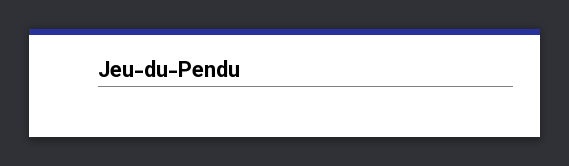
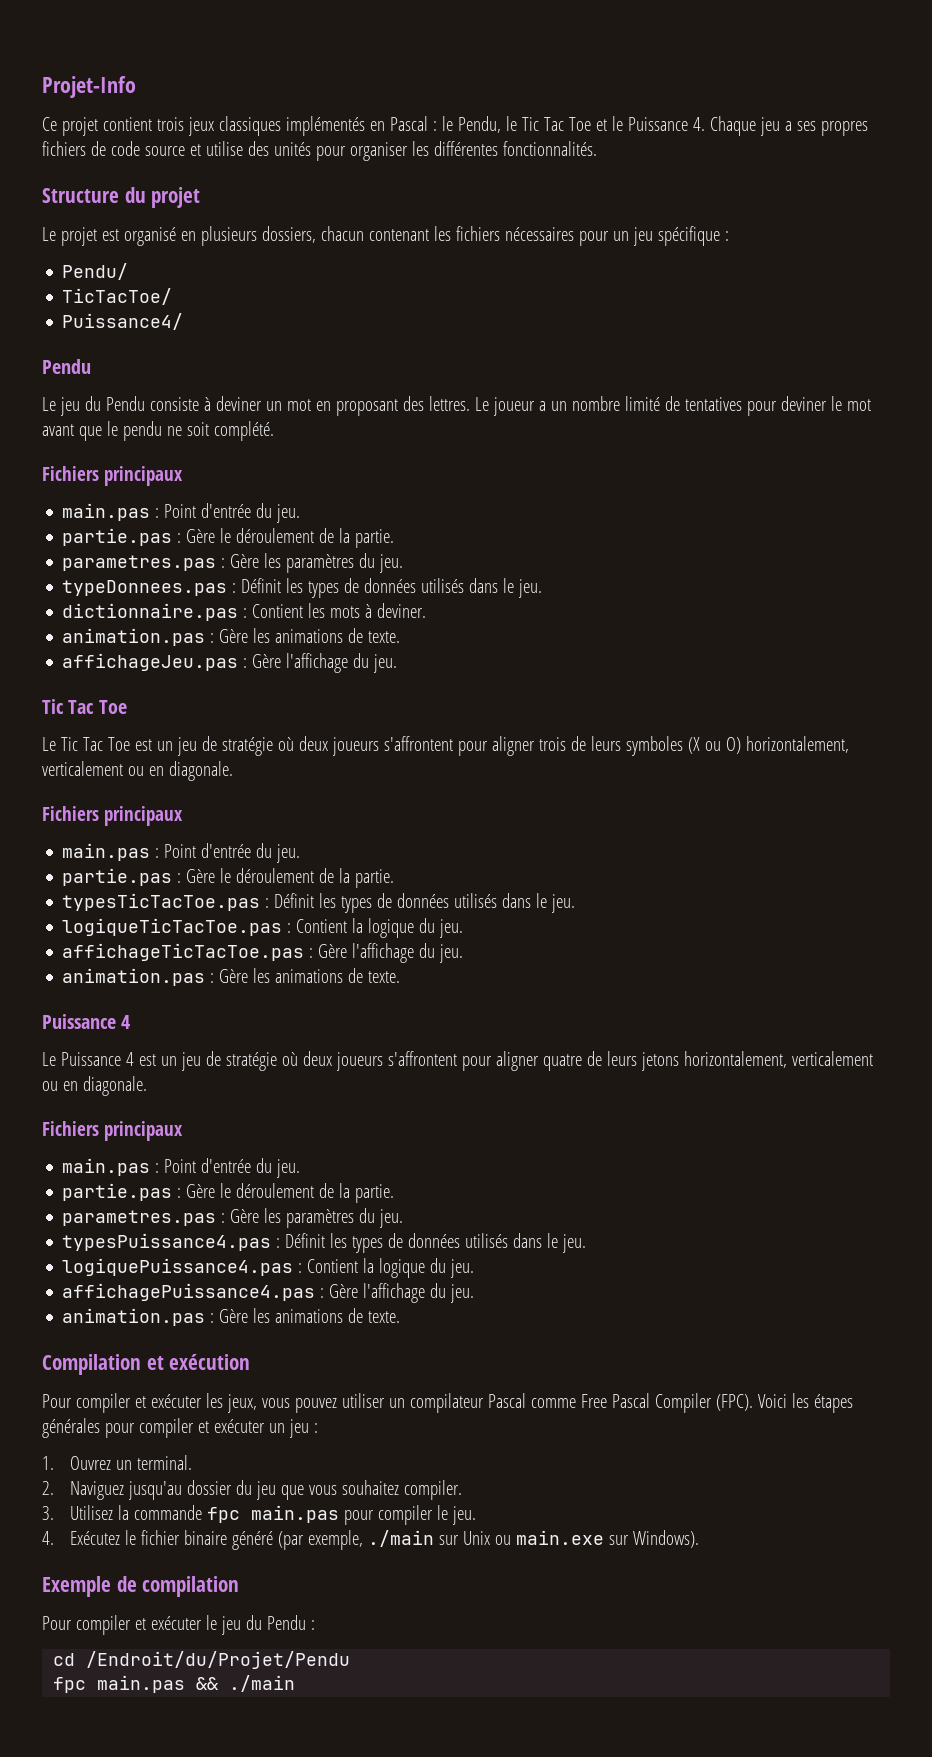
- Jeu-du-Pendu
+ Projet-Info
+ Ce projet contient trois jeux classiques implémentés en Pascal : le Pendu, le Tic Tac Toe et le Puissance 4. Chaque jeu a ses propres fichiers de code source et utilise des unités pour organiser les différentes fonctionnalités.
+ Structure du projet
+ Le projet est organisé en plusieurs dossiers, chacun contenant les fichiers nécessaires pour un jeu spécifique :
+ Pendu/
+ TicTacToe/
+ Puissance4/
+ Pendu
+ Le jeu du Pendu consiste à deviner un mot en proposant des lettres. Le joueur a un nombre limité de tentatives pour deviner le mot avant que le pendu ne soit complété.
+ Fichiers principaux
+ main.pas : Point d'entrée du jeu.
+ partie.pas : Gère le déroulement de la partie.
+ parametres.pas : Gère les paramètres du jeu.
+ typeDonnees.pas : Définit les types de données utilisés dans le jeu.
+ dictionnaire.pas : Contient les mots à deviner.
+ animation.pas : Gère les animations de texte.
+ affichageJeu.pas : Gère l'affichage du jeu.
+ Tic Tac Toe
+ Le Tic Tac Toe est un jeu de stratégie où deux joueurs s'affrontent pour aligner trois de leurs symboles (X ou O) horizontalement, verticalement ou en diagonale.
+ Fichiers principaux
+ main.pas : Point d'entrée du jeu.
+ partie.pas : Gère le déroulement de la partie.
+ typesTicTacToe.pas : Définit les types de données utilisés dans le jeu.
+ logiqueTicTacToe.pas : Contient la logique du jeu.
+ affichageTicTacToe.pas : Gère l'affichage du jeu.
+ animation.pas : Gère les animations de texte.
+ Puissance 4
+ Le Puissance 4 est un jeu de stratégie où deux joueurs s'affrontent pour aligner quatre de leurs jetons horizontalement, verticalement ou en diagonale.
+ Fichiers principaux
+ main.pas : Point d'entrée du jeu.
+ partie.pas : Gère le déroulement de la partie.
+ parametres.pas : Gère les paramètres du jeu.
+ typesPuissance4.pas : Définit les types de données utilisés dans le jeu.
+ logiquePuissance4.pas : Contient la logique du jeu.
+ affichagePuissance4.pas : Gère l'affichage du jeu.
+ animation.pas : Gère les animations de texte.
+ Compilation et exécution
+ Pour compiler et exécuter les jeux, vous pouvez utiliser un compilateur Pascal comme Free Pascal Compiler (FPC). Voici les étapes générales pour compiler et exécuter un jeu :
+ 1. Ouvrez un terminal.
+ 2. Naviguez jusqu'au dossier du jeu que vous souhaitez compiler.
+ 3. Utilisez la commande fpc main.pas pour compiler le jeu.
+ 4. Exécutez le fichier binaire généré (par exemple, ./main sur Unix ou main.exe sur Windows).
+ Exemple de compilation
+ Pour compiler et exécuter le jeu du Pendu :
+ cd /Endroit/du/Projet/Pendu
+ fpc main.pas && ./main

